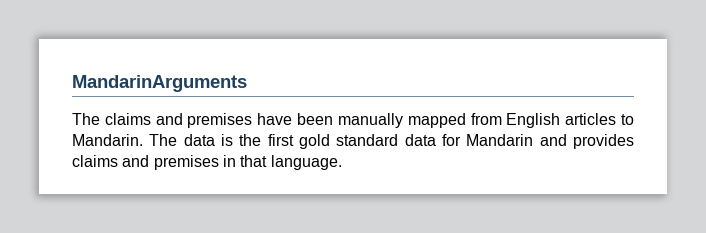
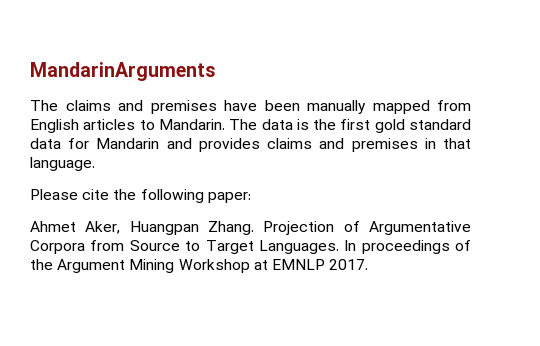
+ Please cite the following paper:
+ Ahmet Aker, Huangpan Zhang. Projection of Argumentative Corpora from Source to Target Languages. In proceedings of the Argument Mining Workshop at EMNLP 2017.

